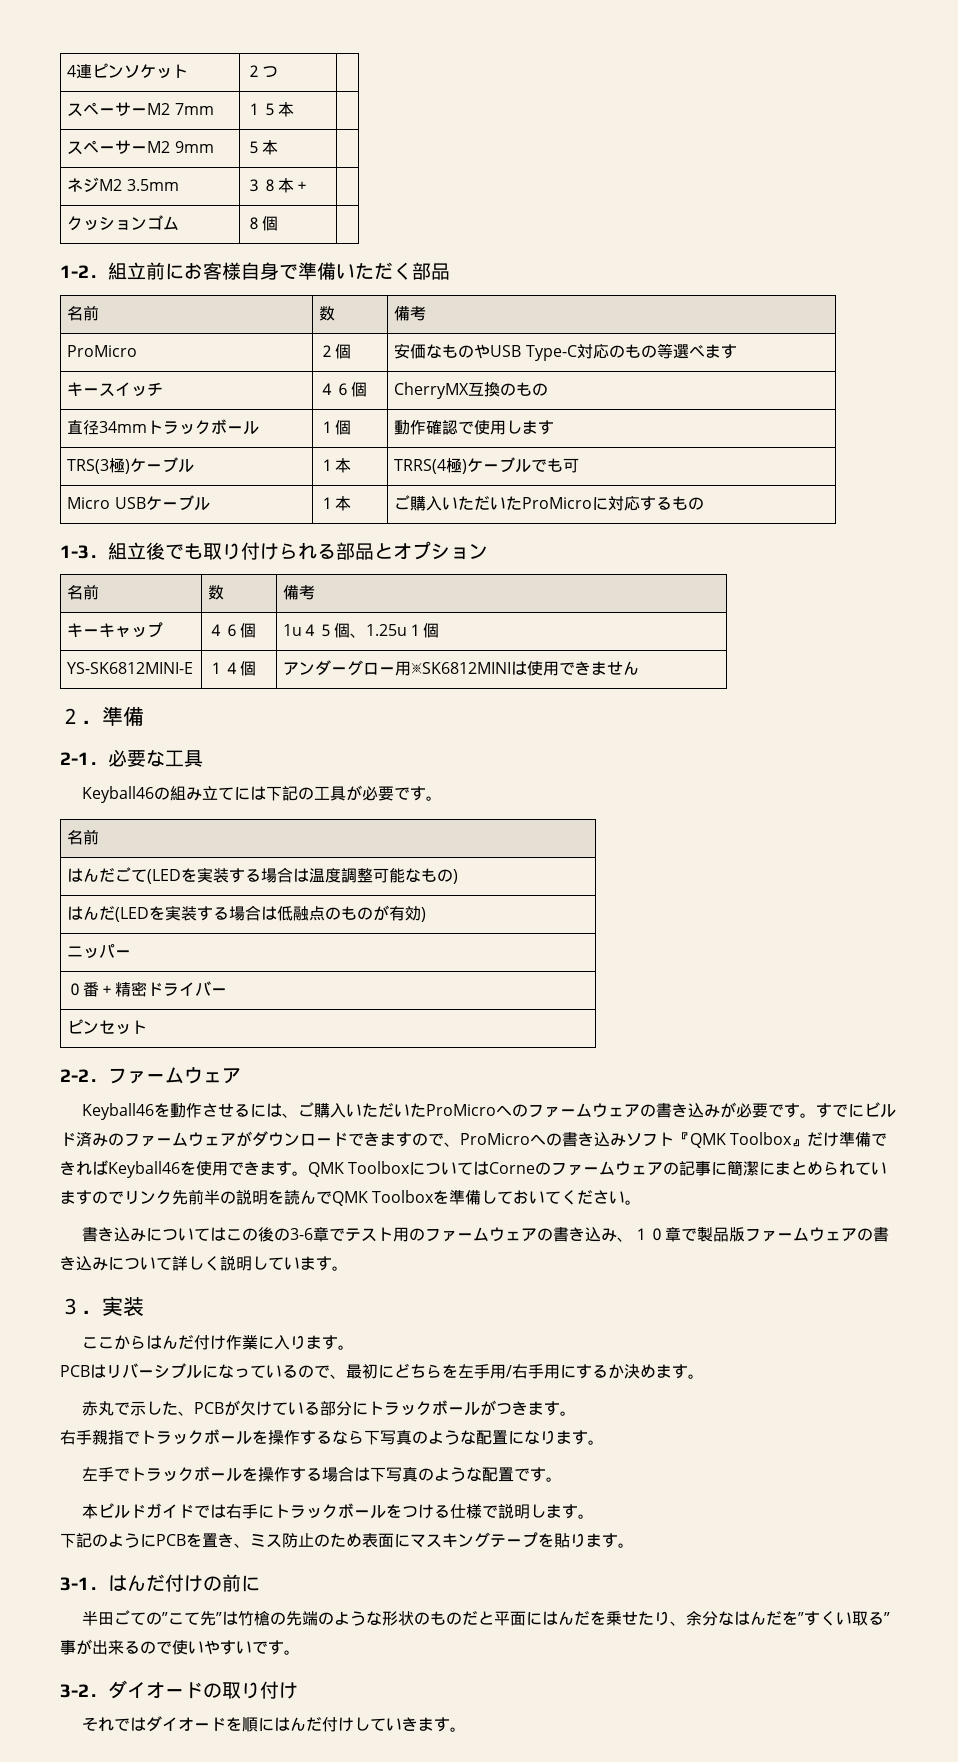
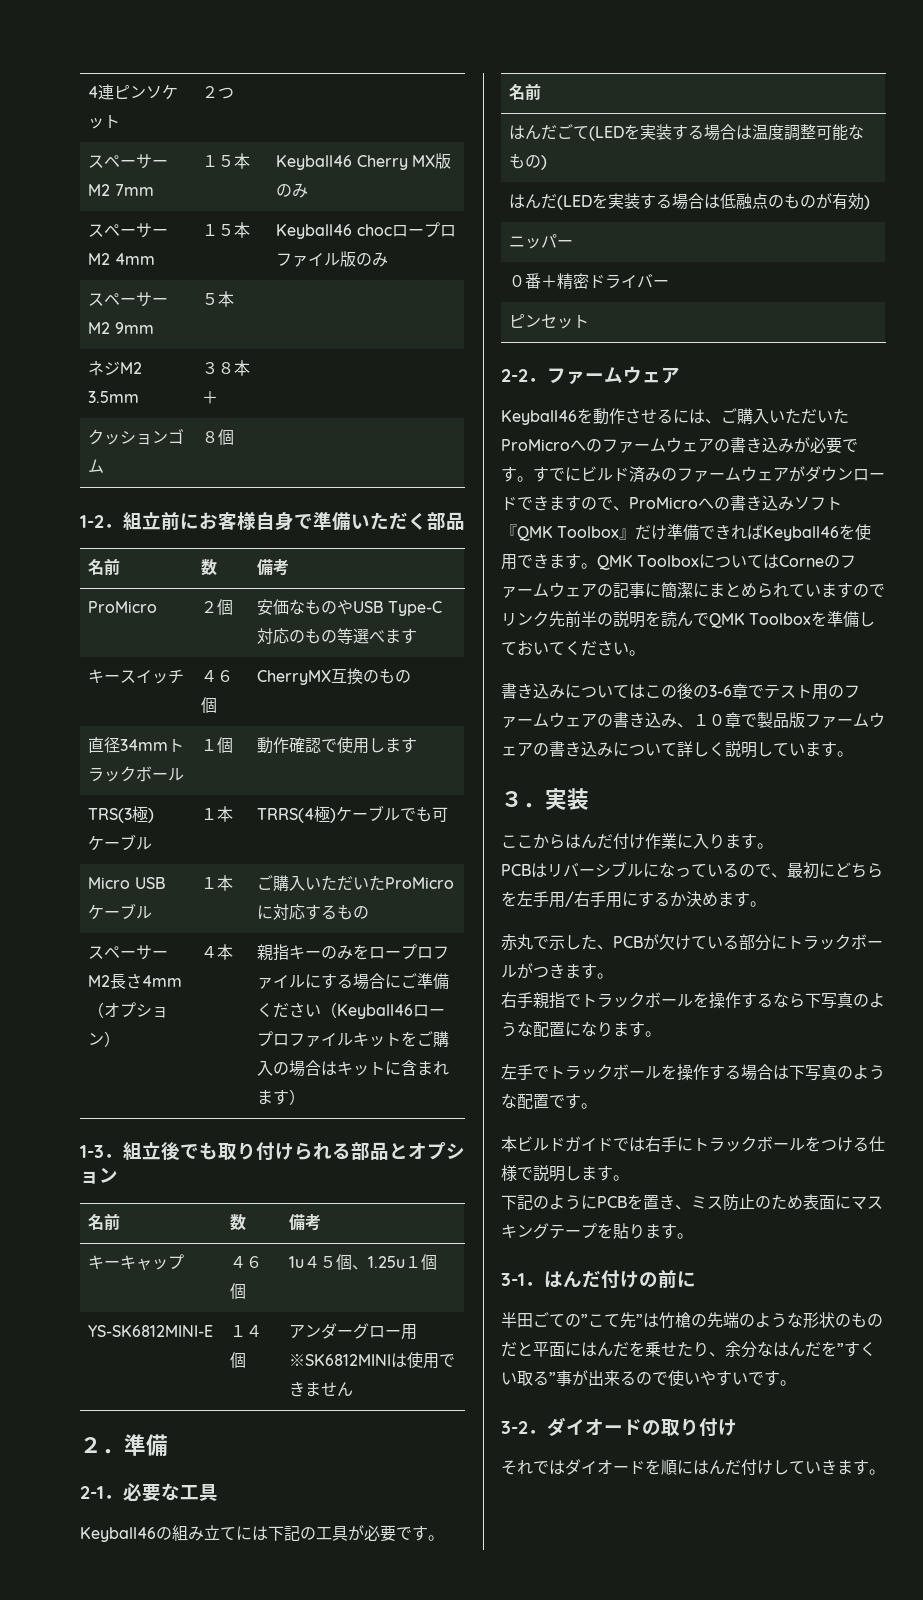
- スペーサーM2 7mm | １５本 |
+ スペーサーM2 7mm | １５本 | Keyball46 Cherry MX版のみ
+ スペーサーM2 4mm | １５本 | Keyball46 chocロープロファイル版のみ
+ スペーサーM2長さ4mm（オプション） | ４本 | 親指キーのみをロープロファイルにする場合にご準備ください（Keyball46ロープロファイルキットをご購入の場合はキットに含まれます）

